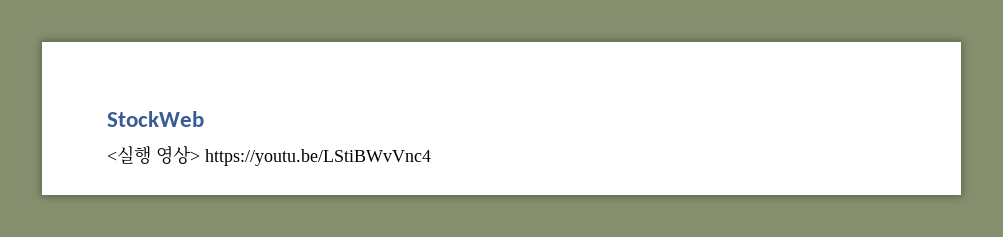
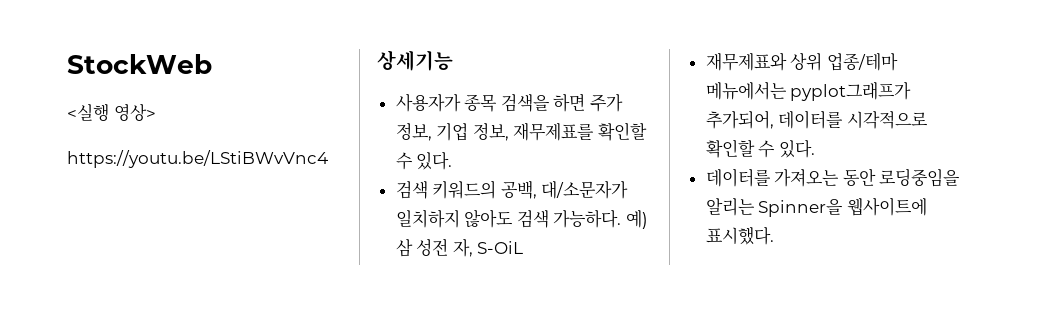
- <실행 영상> https://youtu.be/LStiBWvVnc4
+ <실행 영상>
+ https://youtu.be/LStiBWvVnc4
+ 상세기능
+ 사용자가 종목 검색을 하면 주가 정보, 기업 정보, 재무제표를 확인할 수 있다.
+ 검색 키워드의 공백, 대/소문자가 일치하지 않아도 검색 가능하다. 예) 삼 성전 자, S-OiL
+ 재무제표와 상위 업종/테마 메뉴에서는 pyplot그래프가 추가되어, 데이터를 시각적으로 확인할 수 있다.
+ 데이터를 가져오는 동안 로딩중임을 알리는 Spinner을 웹사이트에 표시했다.

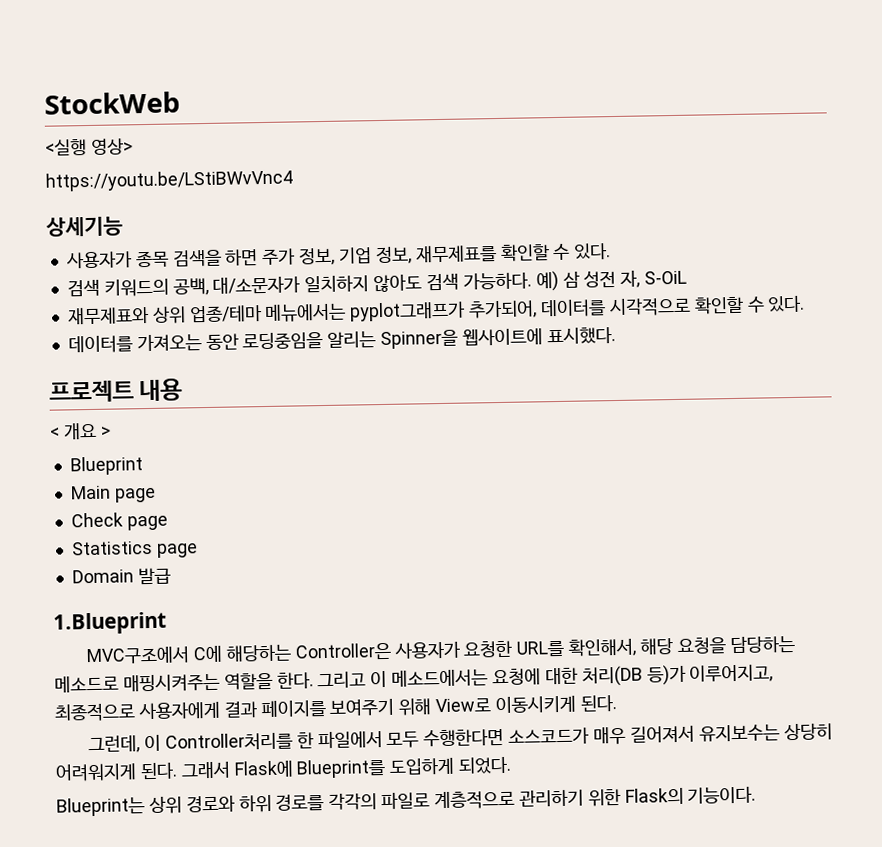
+ 프로젝트 내용
+ < 개요 >
+ Blueprint
+ Main page
+ Check page
+ Statistics page
+ Domain 발급
+ 1.Blueprint
+ MVC구조에서 C에 해당하는 Controller은 사용자가 요청한 URL를 확인해서, 해당 요청을 담당하는 메소드로 매핑시켜주는 역할을 한다. 그리고 이 메소드에서는 요청에 대한 처리(DB 등)가 이루어지고, 최종적으로 사용자에게 결과 페이지를 보여주기 위해 View로 이동시키게 된다.
+ 그런데, 이 Controller처리를 한 파일에서 모두 수행한다면 소스코드가 매우 길어져서 유지보수는 상당히 어려워지게 된다. 그래서 Flask에 Blueprint를 도입하게 되었다.
+ Blueprint는 상위 경로와 하위 경로를 각각의 파일로 계층적으로 관리하기 위한 Flask의 기능이다.

